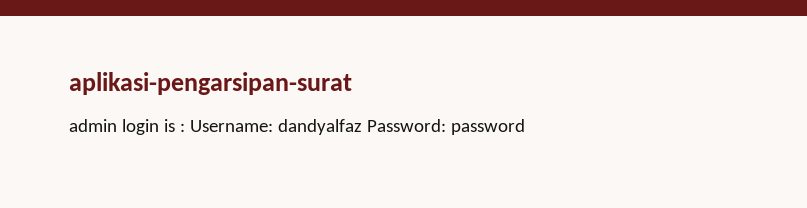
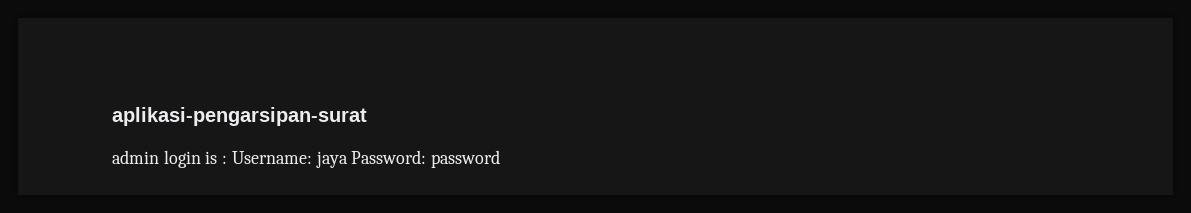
- admin login is : Username: dandyalfaz Password: password
+ admin login is : Username: jaya Password: password

